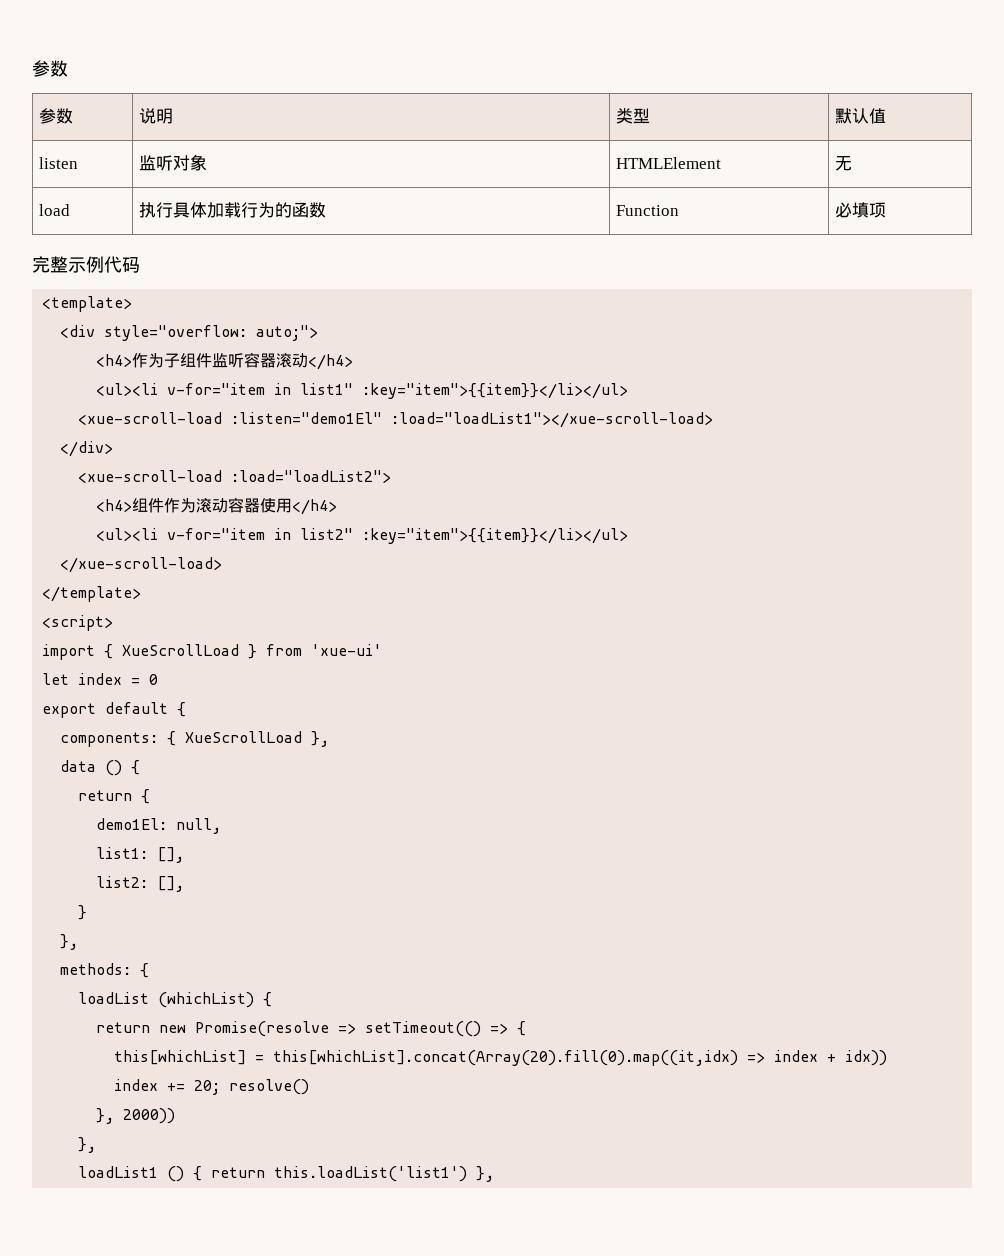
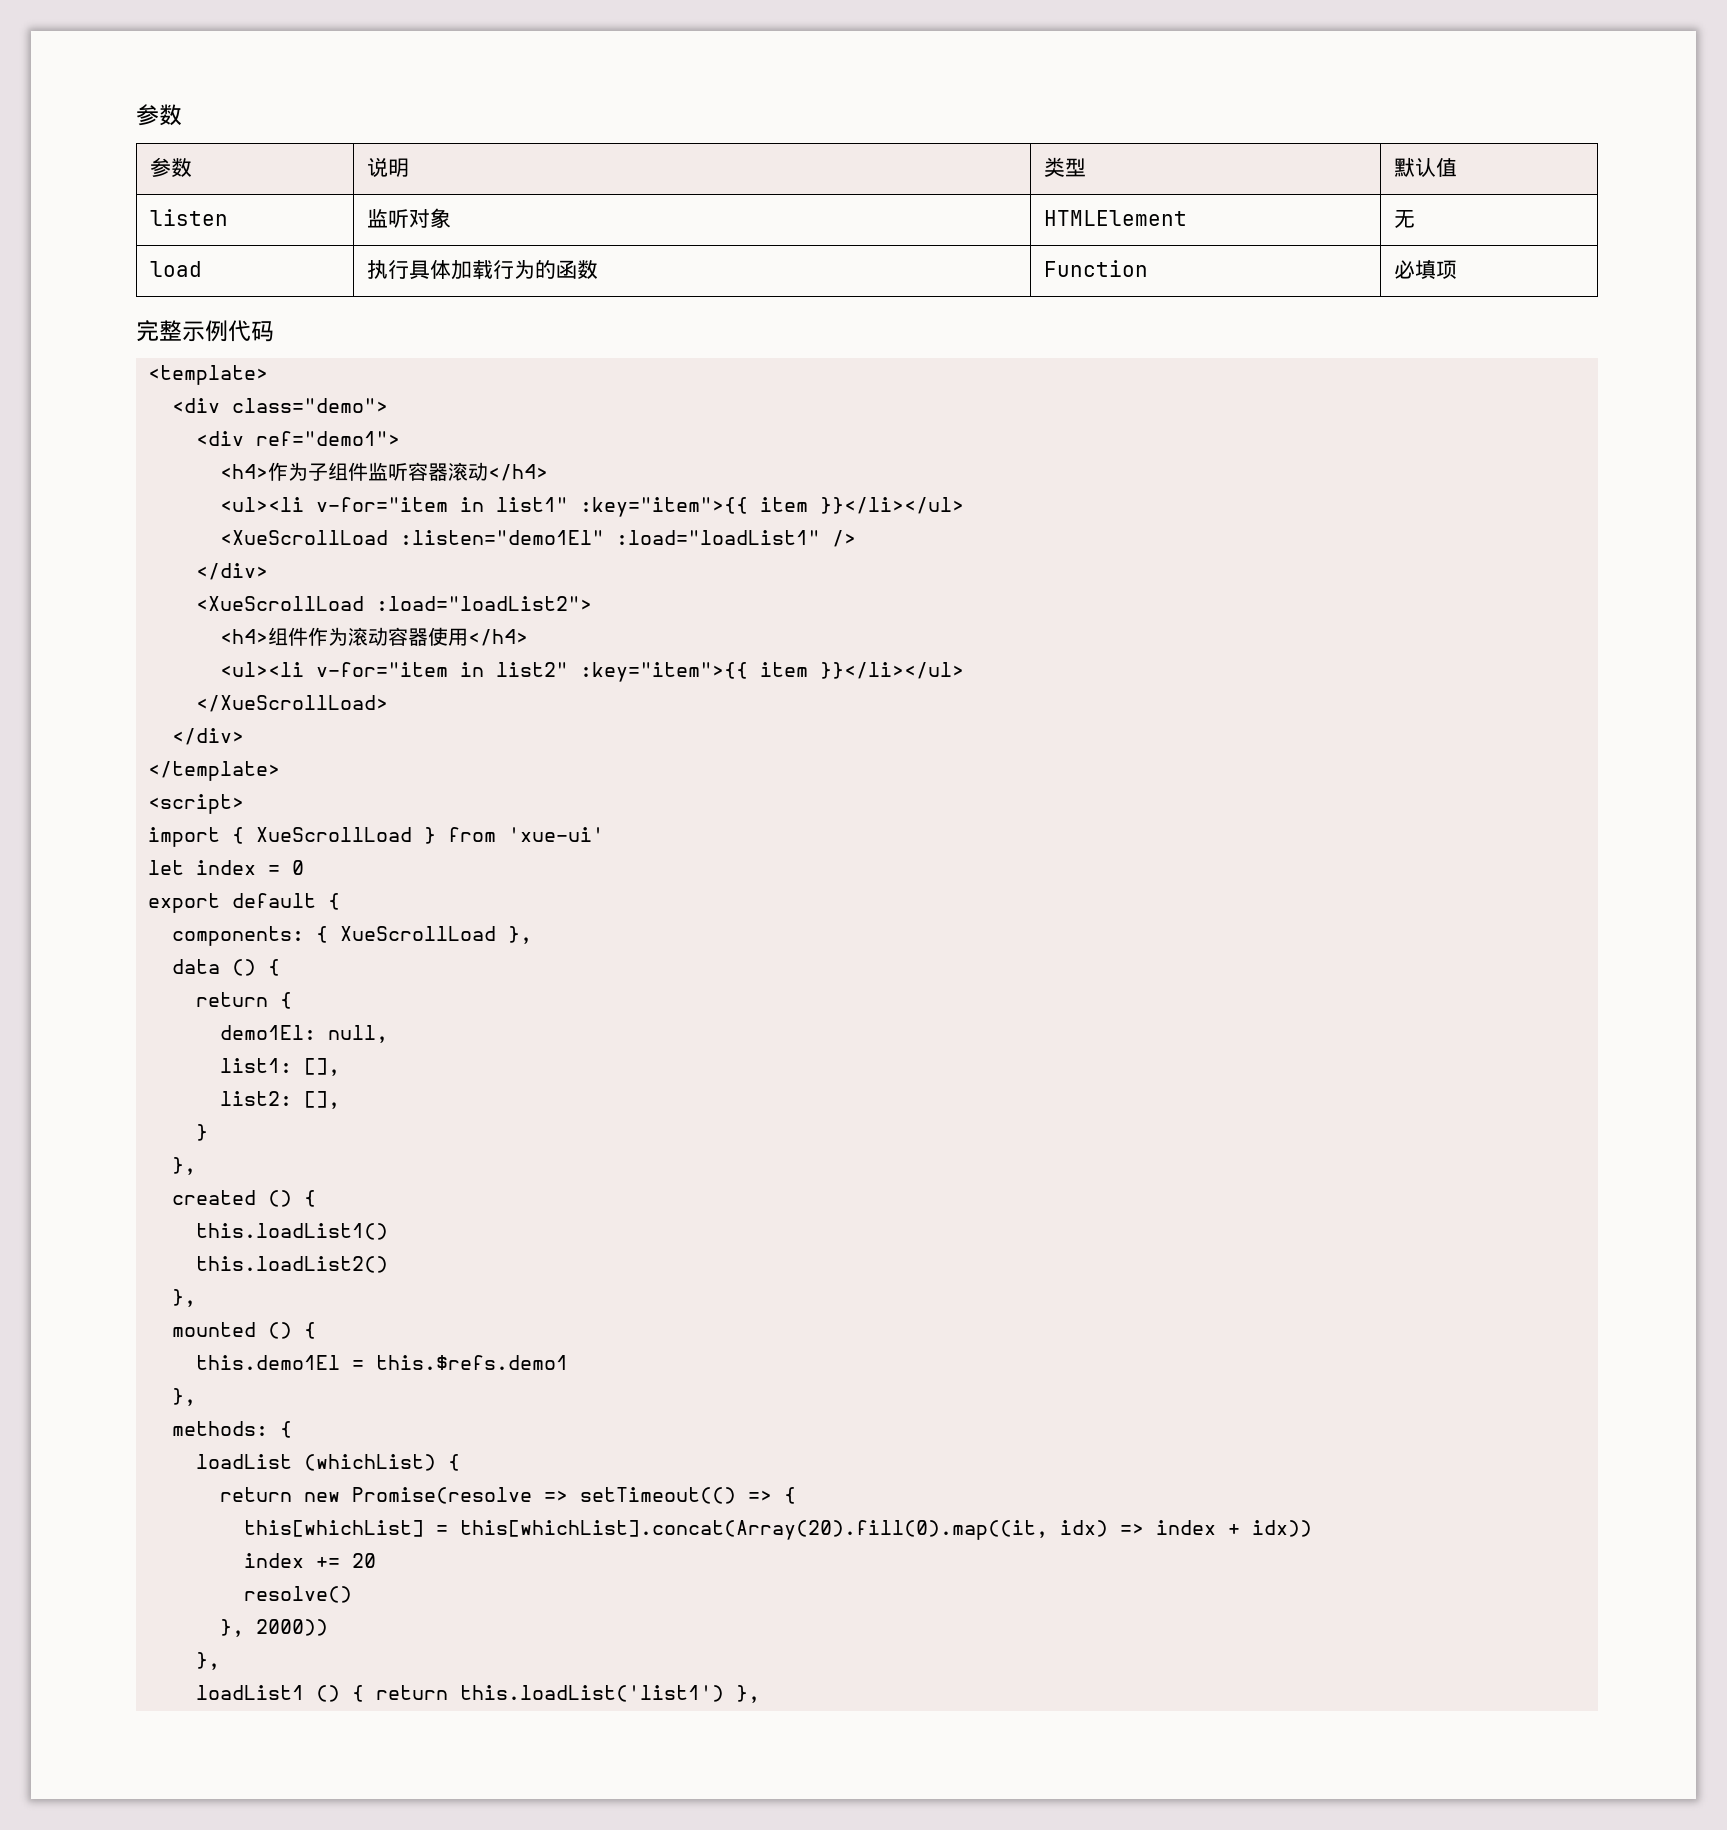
- <div style="overflow: auto;">
+ <div class="demo">
+ <div ref="demo1">
- <ul><li v-for="item in list1" :key="item">{{item}}</li></ul>
- <xue-scroll-load :listen="demo1El" :load="loadList1"></xue-scroll-load>
+ <ul><li v-for="item in list1" :key="item">{{ item }}</li></ul>
+ <XueScrollLoad :listen="demo1El" :load="loadList1" />
  </div>
- <xue-scroll-load :load="loadList2">
+ <XueScrollLoad :load="loadList2">
- <ul><li v-for="item in list2" :key="item">{{item}}</li></ul>
- </xue-scroll-load>
+ <ul><li v-for="item in list2" :key="item">{{ item }}</li></ul>
+ </XueScrollLoad>
+ </div>
+ created () {
+ this.loadList1()
+ this.loadList2()
+ },
+ mounted () {
+ this.demo1El = this.$refs.demo1
+ },
- this[whichList] = this[whichList].concat(Array(20).fill(0).map((it,idx) => index + idx))
+ this[whichList] = this[whichList].concat(Array(20).fill(0).map((it, idx) => index + idx))
- index += 20; resolve()
+ index += 20
+ resolve()

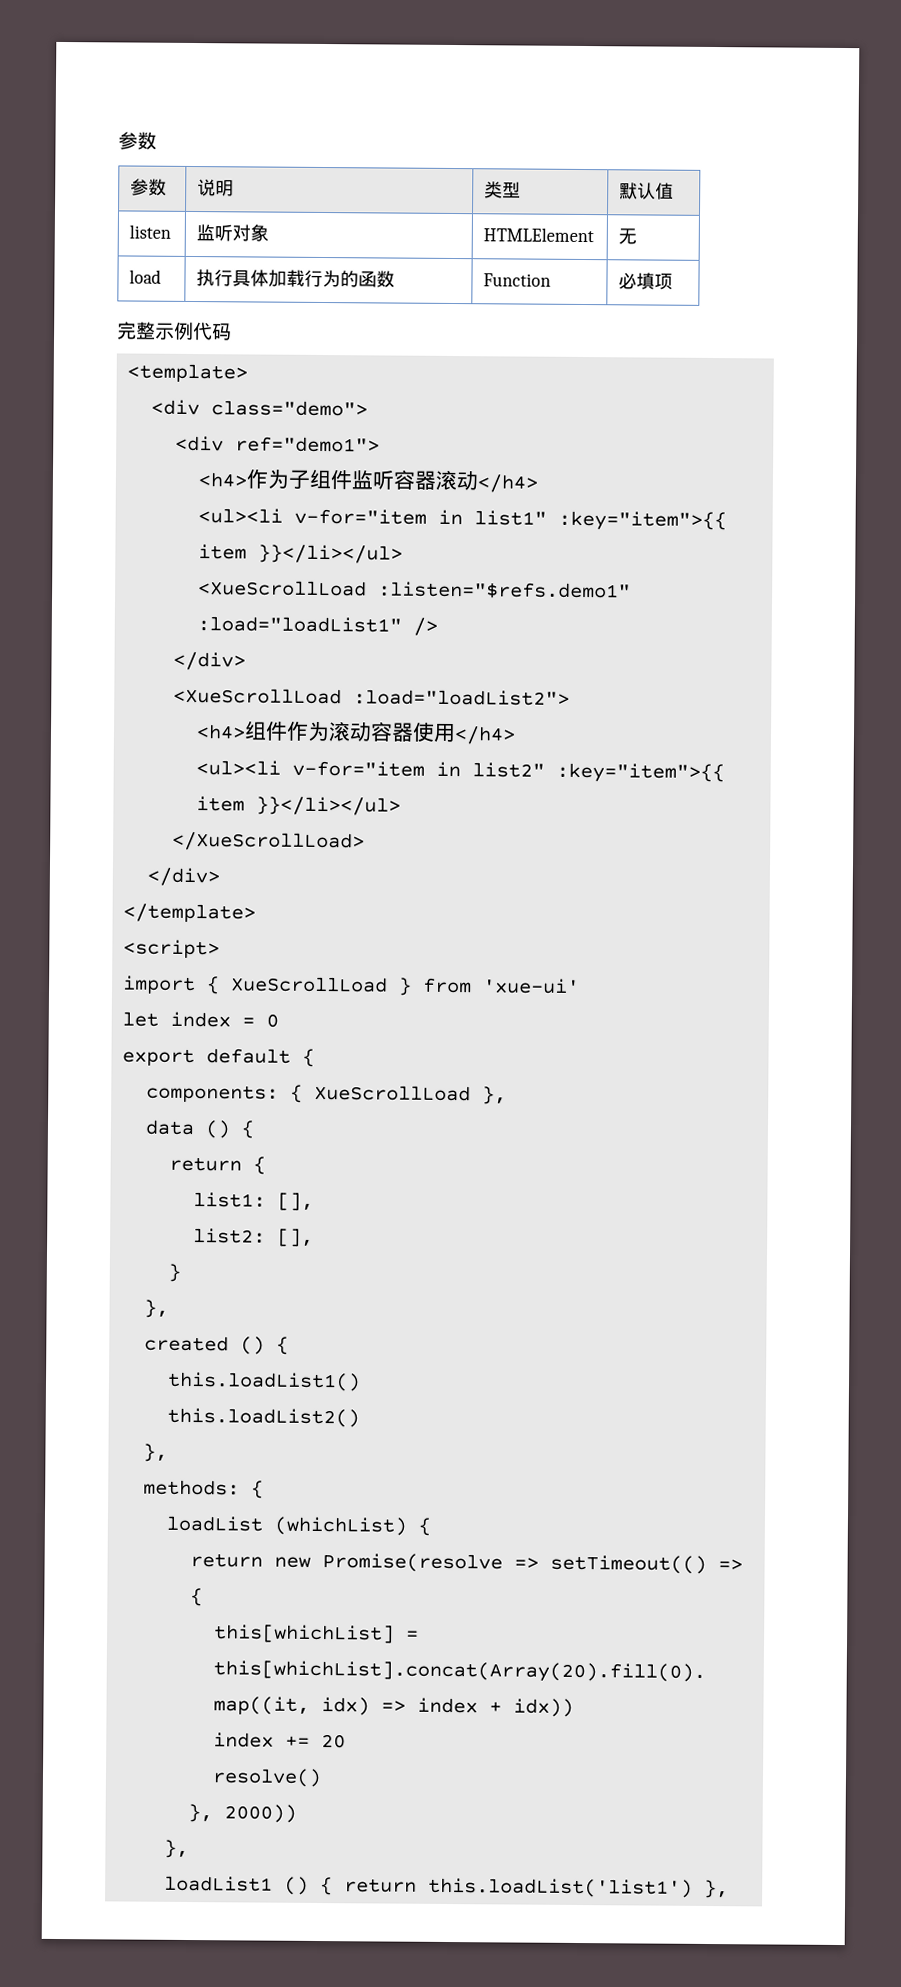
- <XueScrollLoad :listen="demo1El" :load="loadList1" />
+ <XueScrollLoad :listen="$refs.demo1" :load="loadList1" />
- demo1El: null,
- mounted () {
- this.demo1El = this.$refs.demo1
- },

